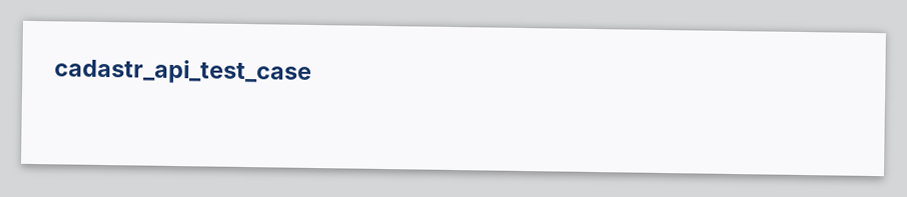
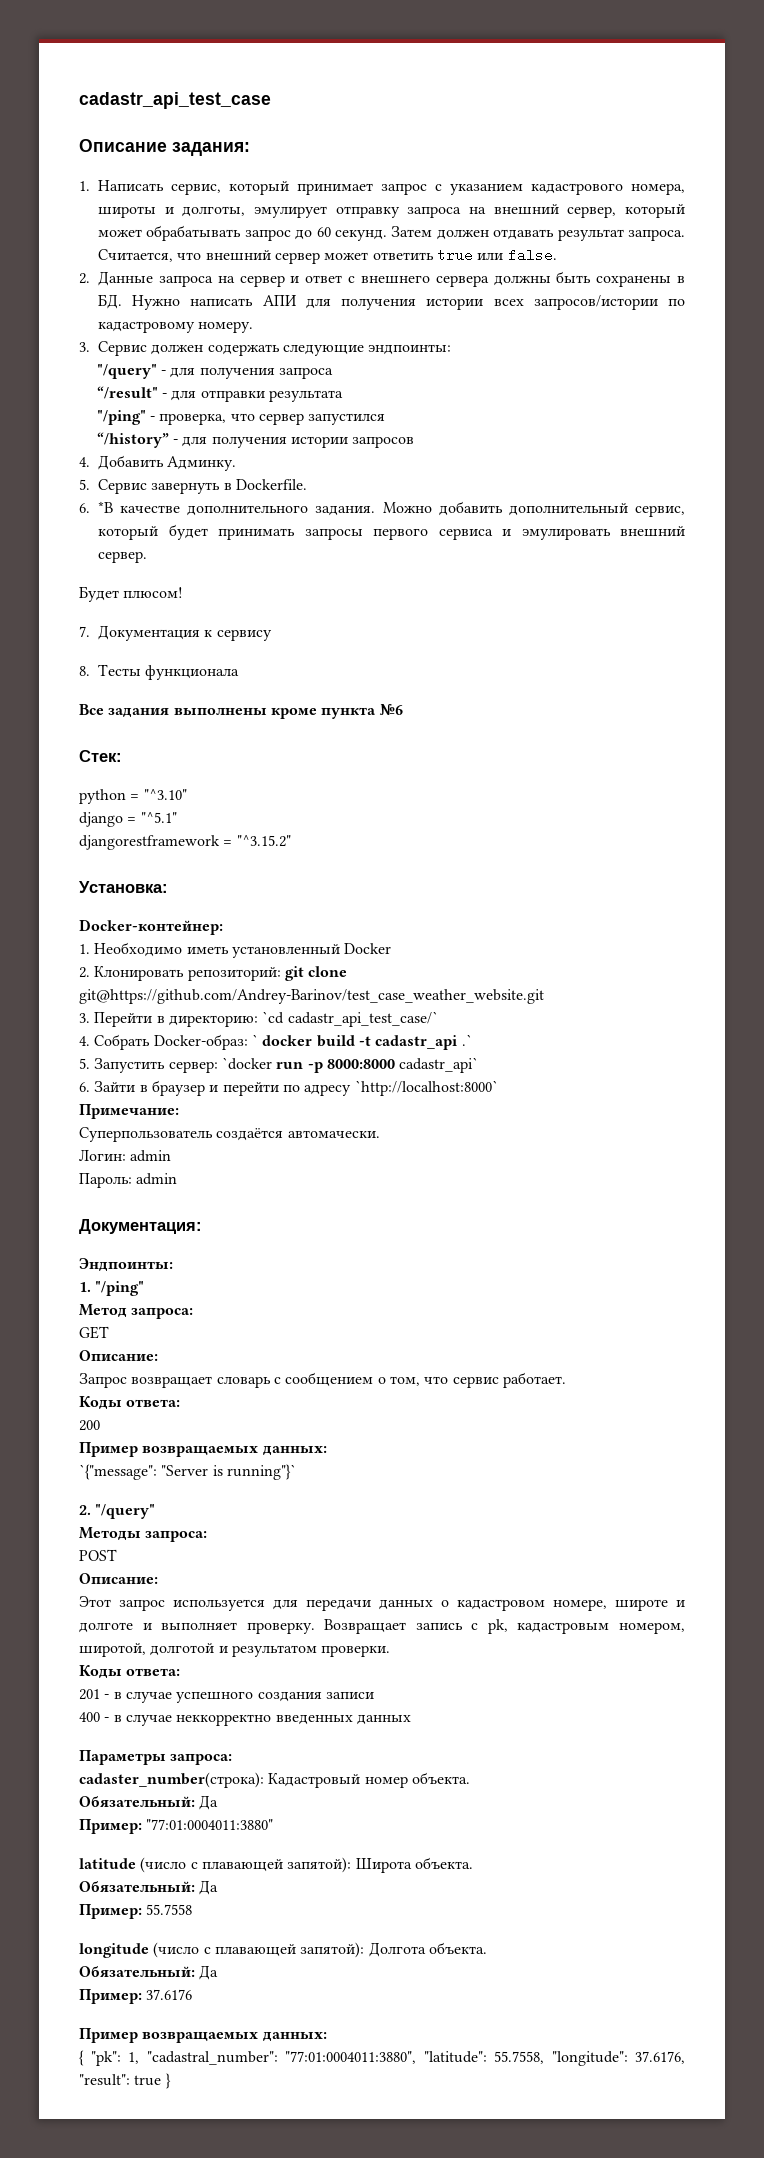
+ Описание задания:
+ 1. Написать сервис, который принимает запрос с указанием кадастрового номера, широты и долготы, эмулирует отправку запроса на внешний сервер, который может обрабатывать запрос до 60 секунд. Затем должен отдавать результат запроса. Считается, что внешний сервер может ответить true или false.
+ 2. Данные запроса на сервер и ответ с внешнего сервера должны быть сохранены в БД. Нужно написать АПИ для получения истории всех запросов/истории по кадастровому номеру.
+ 3. Сервис должен содержать следующие эндпоинты:
+ "/query" - для получения запроса
+ “/result" - для отправки результата
+ "/ping" - проверка, что сервер запустился
+ “/history” - для получения истории запросов
+ 4. Добавить Админку.
+ 5. Сервис завернуть в Dockerfile.
+ 6. *В качестве дополнительного задания. Можно добавить дополнительный сервис, который будет принимать запросы первого сервиса и эмулировать внешний сервер.
+ Будет плюсом!
+ 7. Документация к сервису
+ 8. Тесты функционала
+ Все задания выполнены кроме пункта №6
+ Стек:
+ python = "^3.10"
+ django = "^5.1"
+ djangorestframework = "^3.15.2"
+ Установка:
+ Docker-контейнер:
+ 1. Необходимо иметь установленный Docker
+ 2. Клонировать репозиторий: git clone git@https://github.com/Andrey-Barinov/test_case_weather_website.git
+ 3. Перейти в директорию: `cd cadastr_api_test_case/`
+ 4. Собрать Docker-образ: ` docker build -t cadastr_api .`
+ 5. Запустить сервер: `docker run -p 8000:8000 cadastr_api`
+ 6. Зайти в браузер и перейти по адресу `http://localhost:8000`
+ Примечание:
+ Суперпользователь создаётся автомачески.
+ Логин: admin
+ Пароль: admin
+ Документация:
+ Эндпоинты:
+ 1. "/ping"
+ Метод запроса:
+ GET
+ Описание:
+ Запрос возвращает словарь с сообщением о том, что сервиc работает.
+ Коды ответа:
+ 200
+ Пример возвращаемых данных:
+ `{"message": "Server is running"}`
+ 2. "/query"
+ Методы запроса:
+ POST
+ Описание:
+ Этот запрос используется для передачи данных о кадастровом номере, широте и долготе и выполняет проверку. Возвращает запись с pk, кадастровым номером, широтой, долготой и результатом проверки.
+ Коды ответа:
+ 201 - в случае успешного создания записи
+ 400 - в случае неккорректно введенных данных
+ Параметры запроса:
+ cadaster_number(строка): Кадастровый номер объекта.
+ Обязательный: Да
+ Пример: "77:01:0004011:3880"
+ latitude (число с плавающей запятой): Широта объекта.
+ Обязательный: Да
+ Пример: 55.7558
+ longitude (число с плавающей запятой): Долгота объекта.
+ Обязательный: Да
+ Пример: 37.6176
+ Пример возвращаемых данных:
+ { "pk": 1, "cadastral_number": "77:01:0004011:3880", "latitude": 55.7558, "longitude": 37.6176, "result": true }

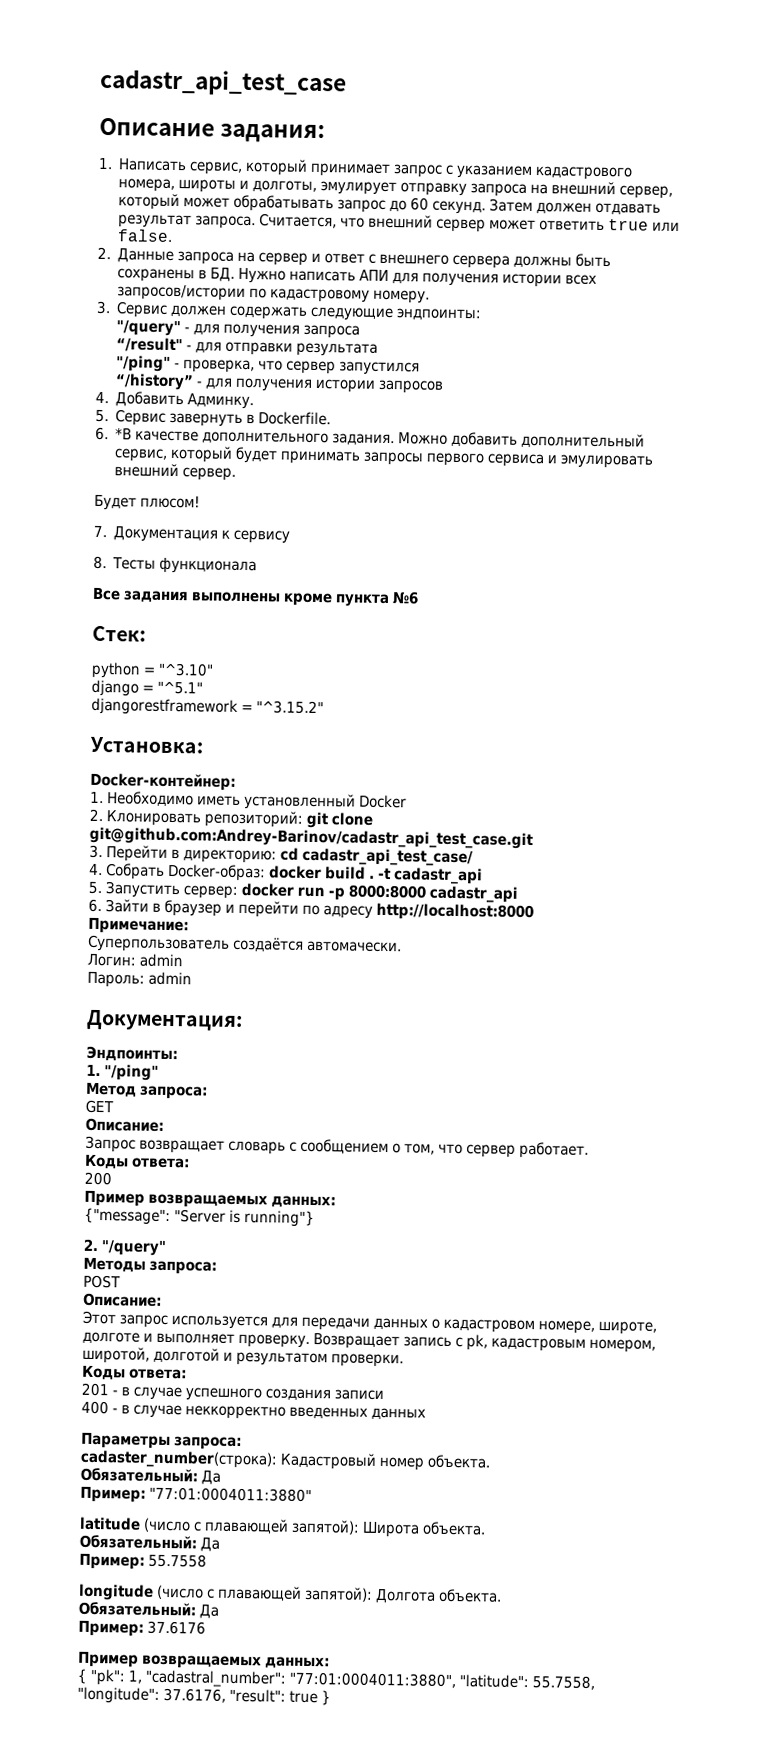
- 2. Клонировать репозиторий: git clone git@https://github.com/Andrey-Barinov/test_case_weather_website.git
+ 2. Клонировать репозиторий: git clone git@github.com:Andrey-Barinov/cadastr_api_test_case.git
- 3. Перейти в директорию: `cd cadastr_api_test_case/`
+ 3. Перейти в директорию: cd cadastr_api_test_case/
- 4. Собрать Docker-образ: ` docker build -t cadastr_api .`
+ 4. Собрать Docker-образ: docker build . -t cadastr_api
- 5. Запустить сервер: `docker run -p 8000:8000 cadastr_api`
+ 5. Запустить сервер: docker run -p 8000:8000 cadastr_api
- 6. Зайти в браузер и перейти по адресу `http://localhost:8000`
+ 6. Зайти в браузер и перейти по адресу http://localhost:8000
- Запрос возвращает словарь с сообщением о том, что сервиc работает.
+ Запрос возвращает словарь с сообщением о том, что сервер работает.
- `{"message": "Server is running"}`
+ {"message": "Server is running"}
- Этот запрос используется для передачи данных о кадастровом номере, широте и долготе и выполняет проверку.
+ Этот запрос используется для передачи данных о кадастровом номере, широте, долготе и выполняет проверку.

